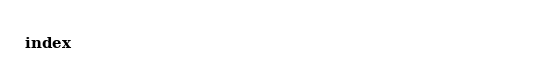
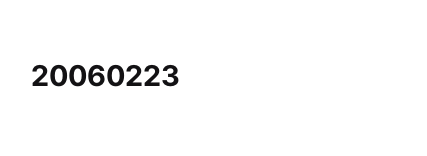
- index
+ 20060223

